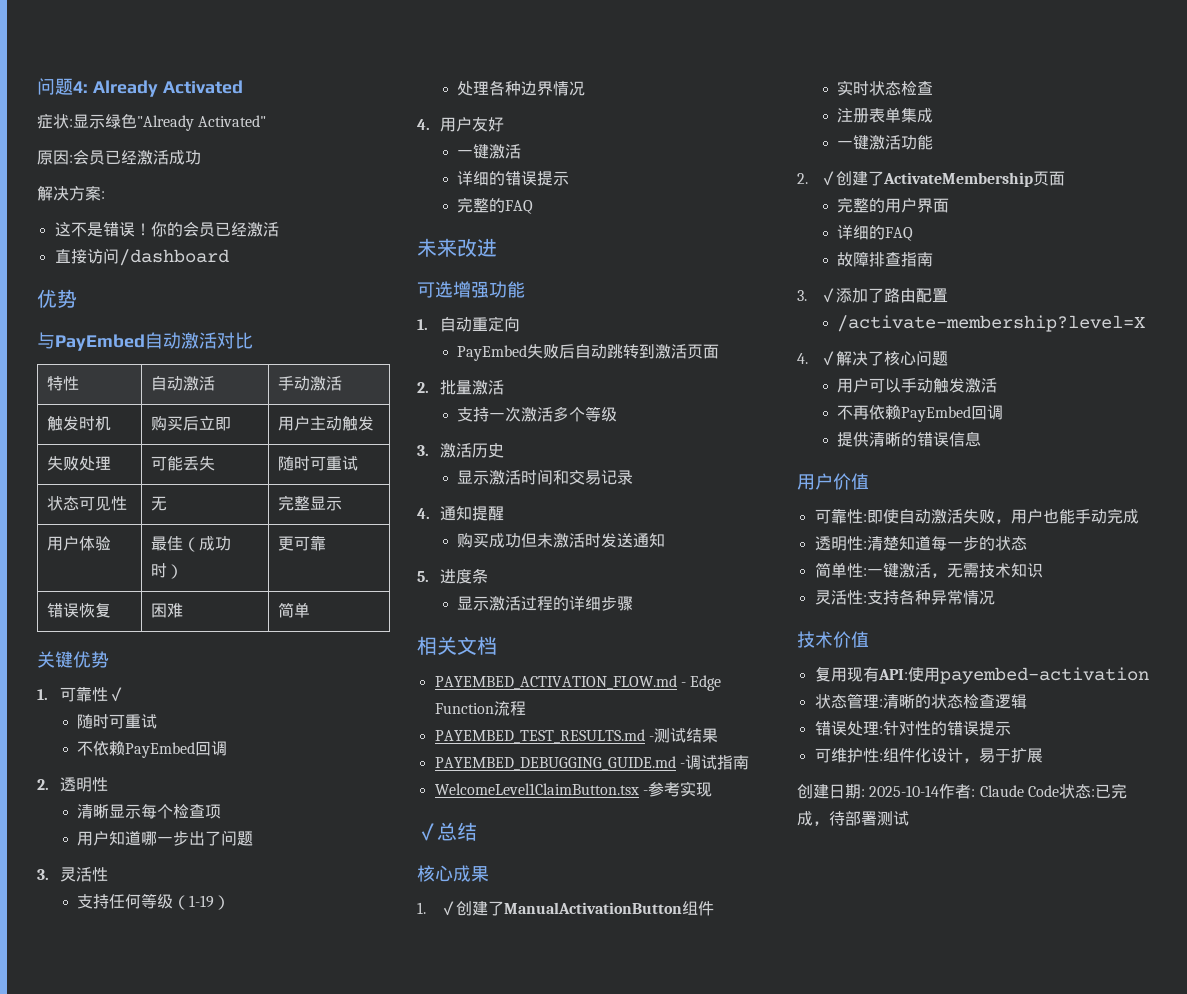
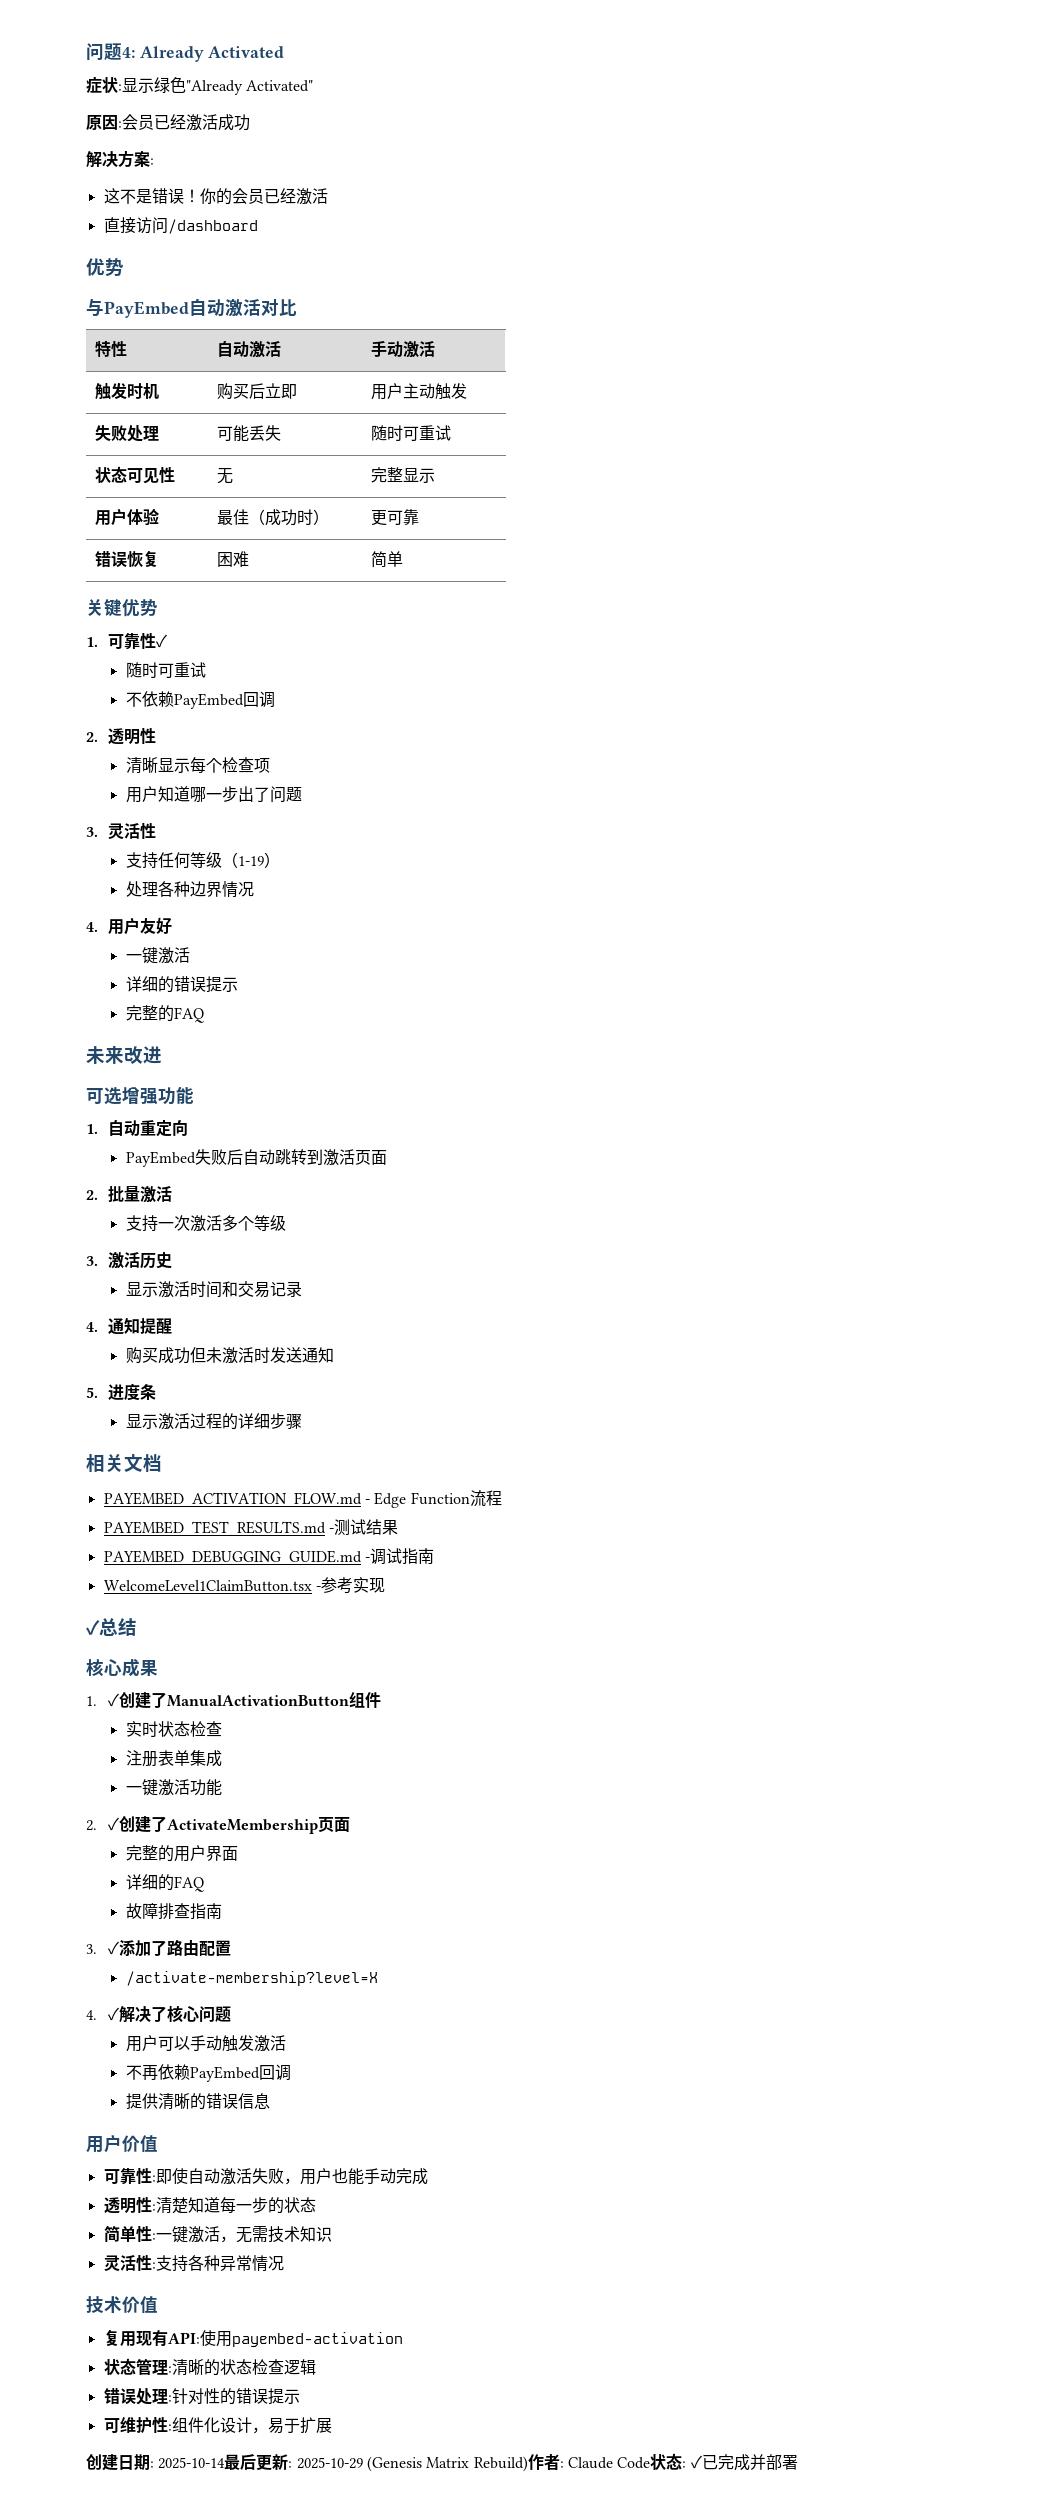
- 创建日期: 2025-10-14作者: Claude Code状态:已完成，待部署测试
+ 创建日期: 2025-10-14最后更新: 2025-10-29 (Genesis Matrix Rebuild)作者: Claude Code状态: ✓已完成并部署

